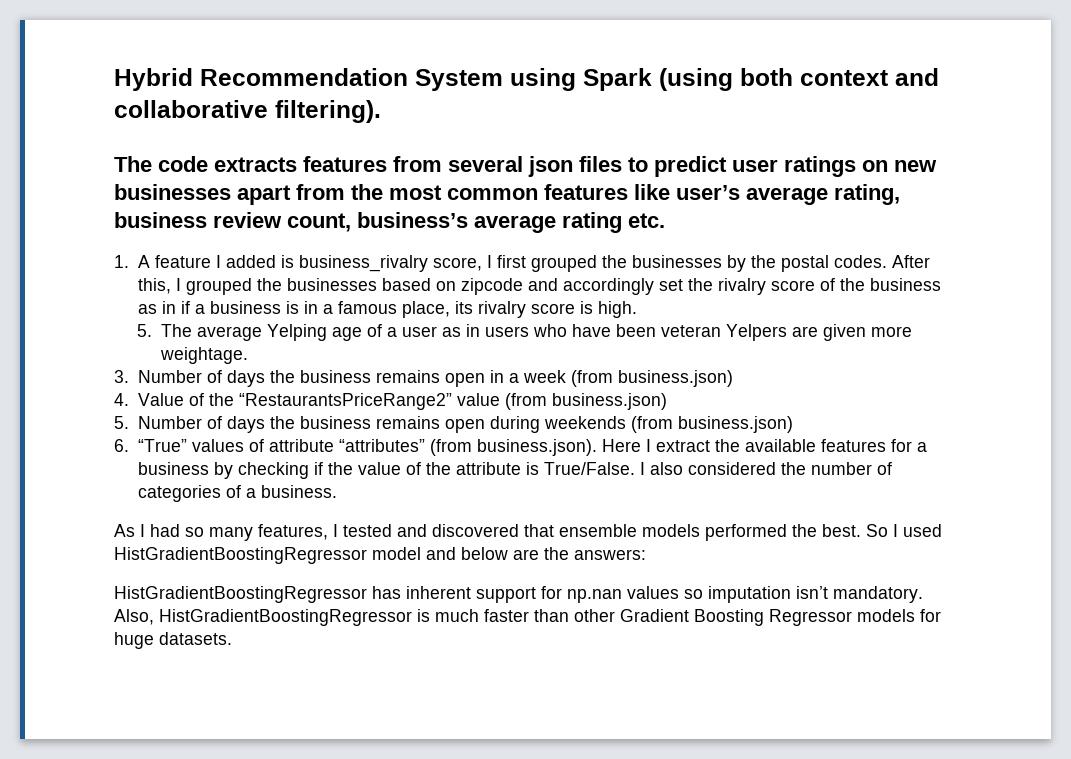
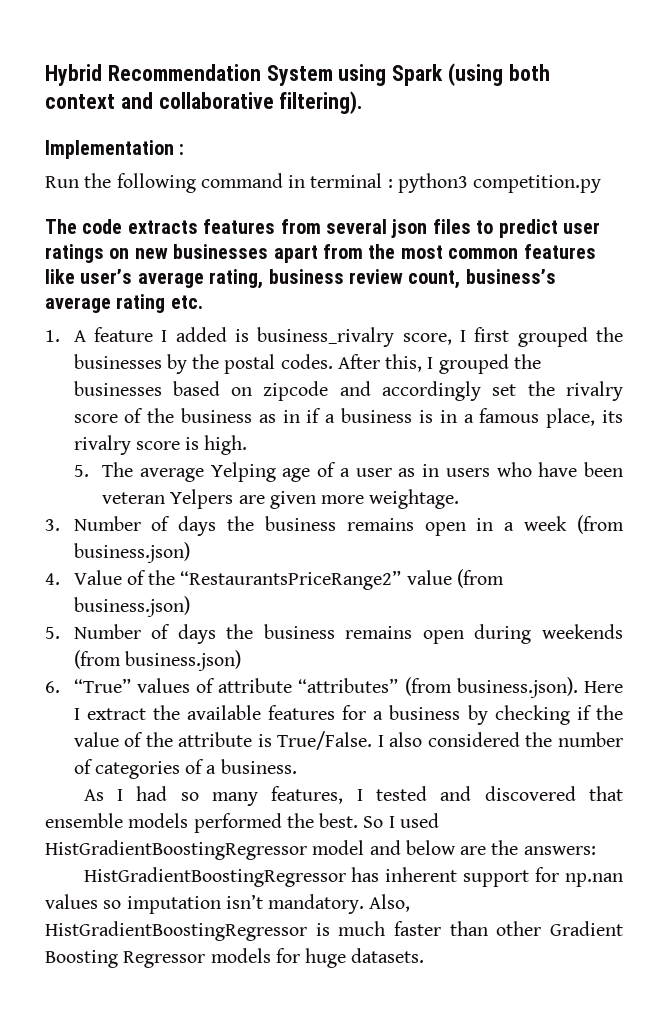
+ Implementation :
+ Run the following command in terminal : python3 competition.py

